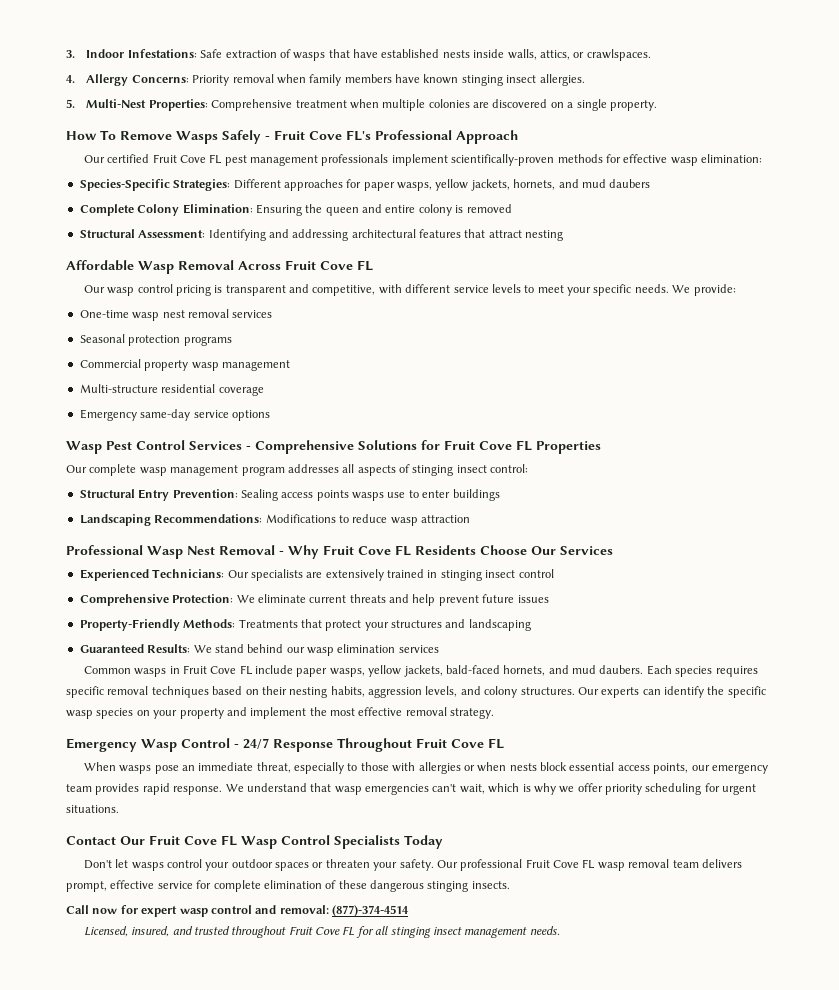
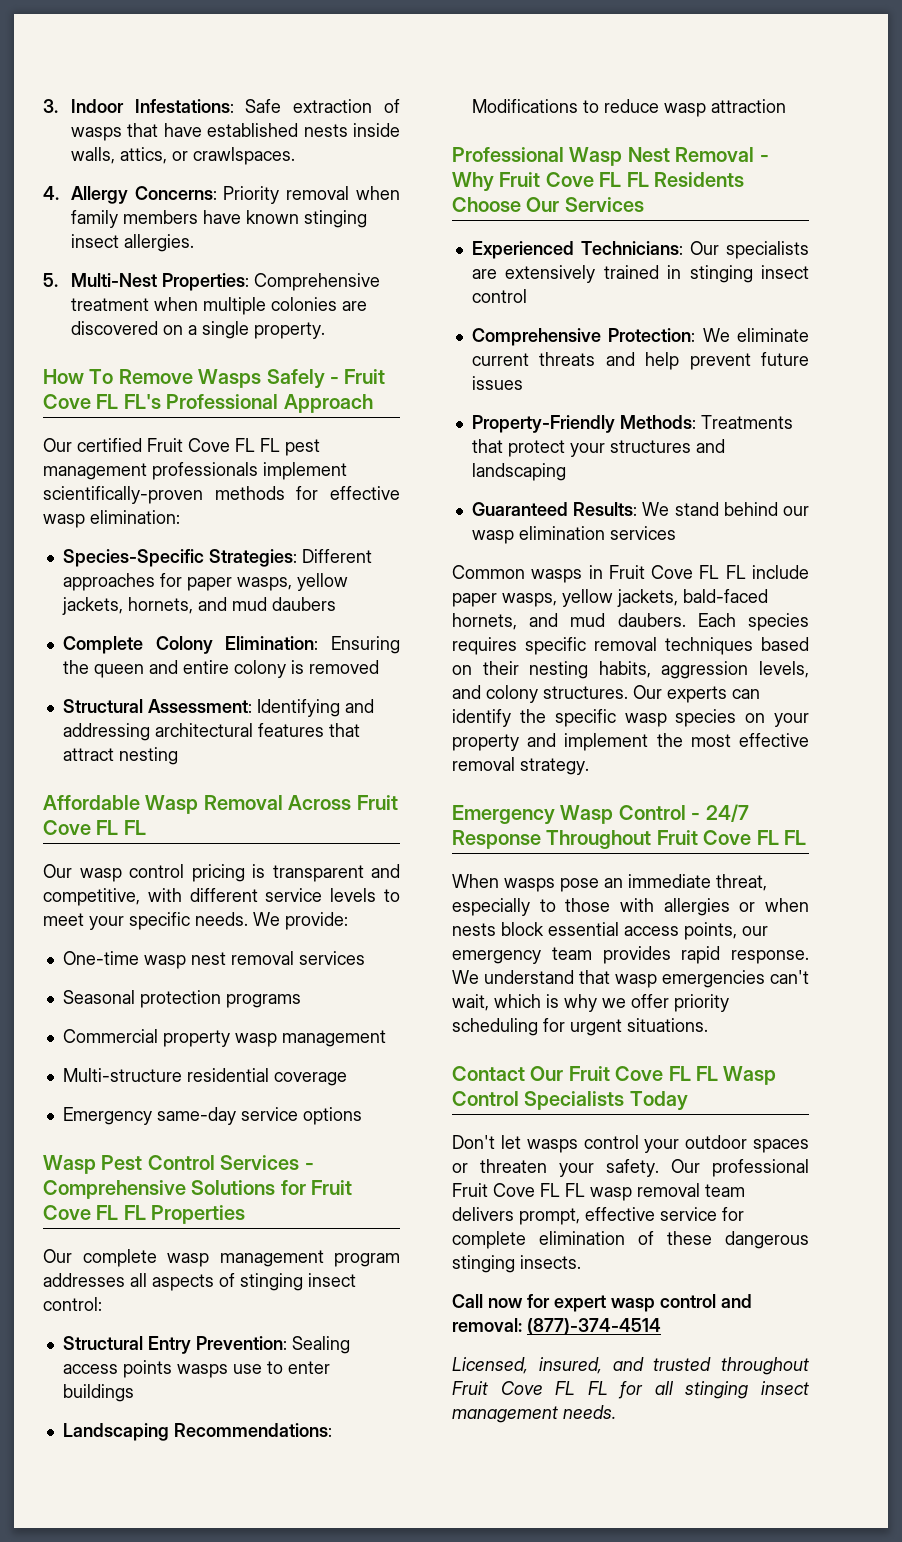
- How To Remove Wasps Safely - Fruit Cove FL's Professional Approach
+ How To Remove Wasps Safely - Fruit Cove FL FL's Professional Approach
- Our certified Fruit Cove FL pest management professionals implement scientifically-proven methods for effective wasp elimination:
+ Our certified Fruit Cove FL FL pest management professionals implement scientifically-proven methods for effective wasp elimination:
- Affordable Wasp Removal Across Fruit Cove FL
+ Affordable Wasp Removal Across Fruit Cove FL FL
- Wasp Pest Control Services - Comprehensive Solutions for Fruit Cove FL Properties
+ Wasp Pest Control Services - Comprehensive Solutions for Fruit Cove FL FL Properties
- Professional Wasp Nest Removal - Why Fruit Cove FL Residents Choose Our Services
+ Professional Wasp Nest Removal - Why Fruit Cove FL FL Residents Choose Our Services
- Common wasps in Fruit Cove FL include paper wasps, yellow jackets, bald-faced hornets, and mud daubers.
+ Common wasps in Fruit Cove FL FL include paper wasps, yellow jackets, bald-faced hornets, and mud daubers.
- Emergency Wasp Control - 24/7 Response Throughout Fruit Cove FL
+ Emergency Wasp Control - 24/7 Response Throughout Fruit Cove FL FL
- Contact Our Fruit Cove FL Wasp Control Specialists Today
+ Contact Our Fruit Cove FL FL Wasp Control Specialists Today
- Our professional Fruit Cove FL wasp removal team delivers prompt, effective service for complete elimination of these dangerous stinging insects.
+ Our professional Fruit Cove FL FL wasp removal team delivers prompt, effective service for complete elimination of these dangerous stinging insects.
- Licensed, insured, and trusted throughout Fruit Cove FL for all stinging insect management needs.
+ Licensed, insured, and trusted throughout Fruit Cove FL FL for all stinging insect management needs.

